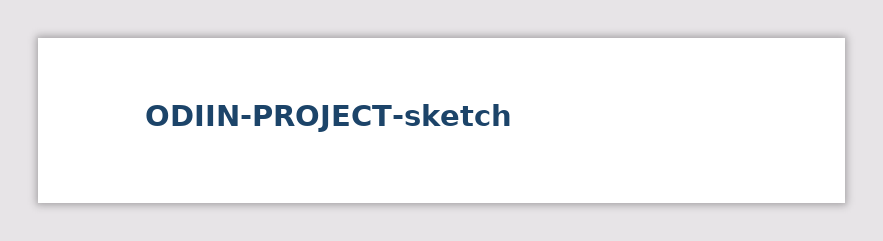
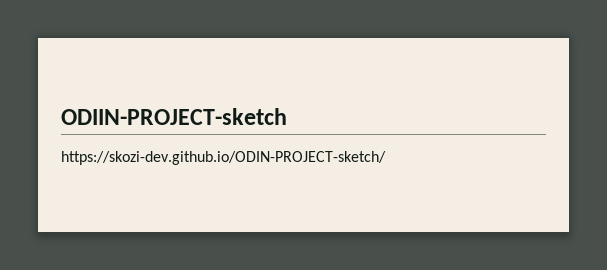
+ https://skozi-dev.github.io/ODIN-PROJECT-sketch/

